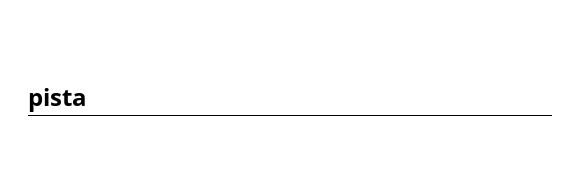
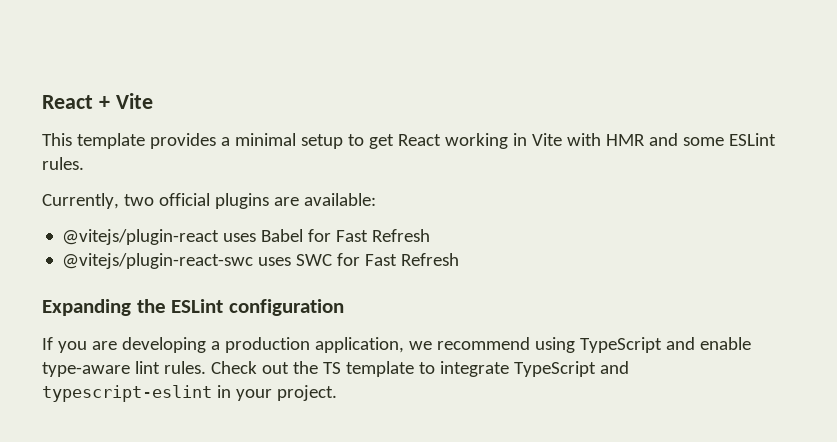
- pista
+ React + Vite
+ This template provides a minimal setup to get React working in Vite with HMR and some ESLint rules.
+ Currently, two official plugins are available:
+ @vitejs/plugin-react uses Babel for Fast Refresh
+ @vitejs/plugin-react-swc uses SWC for Fast Refresh
+ Expanding the ESLint configuration
+ If you are developing a production application, we recommend using TypeScript and enable type-aware lint rules. Check out the TS template to integrate TypeScript and typescript-eslint in your project.

